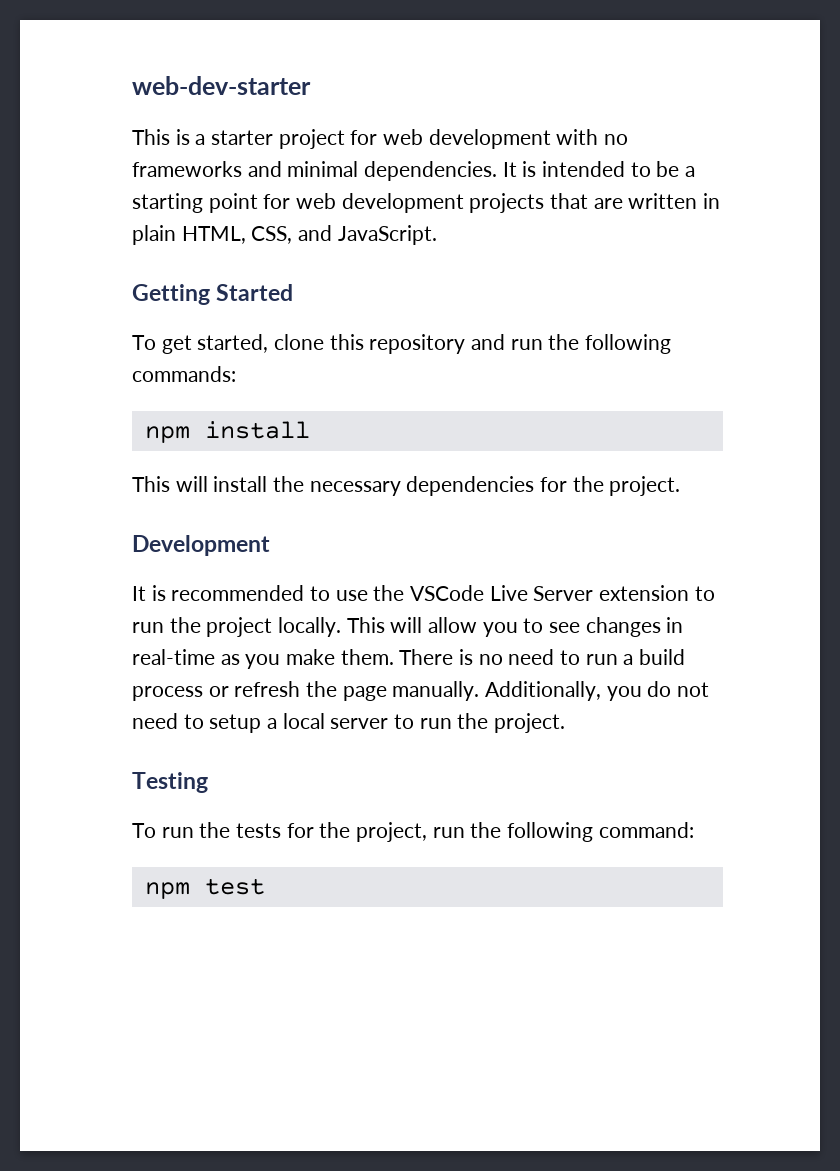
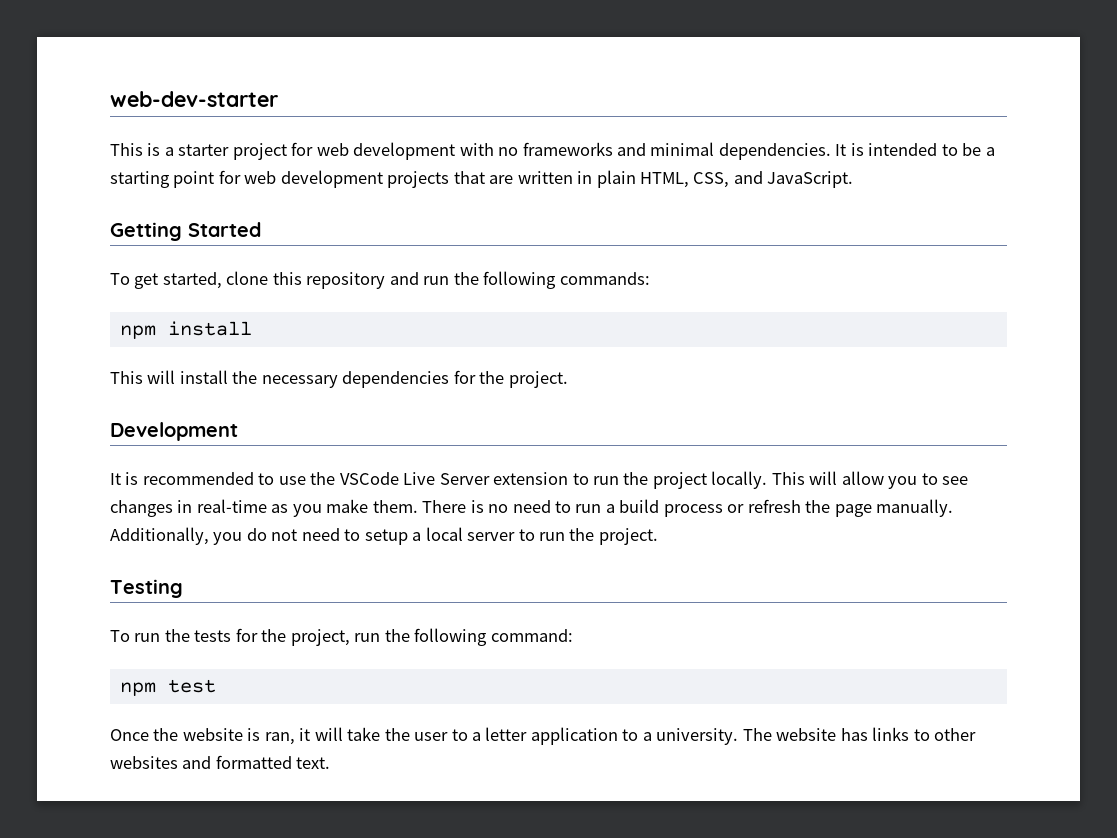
+ Once the website is ran, it will take the user to a letter application to a university. The website has links to other websites and formatted text.

